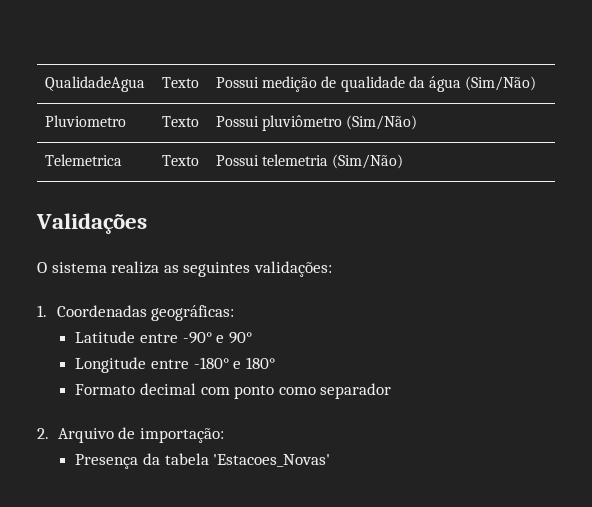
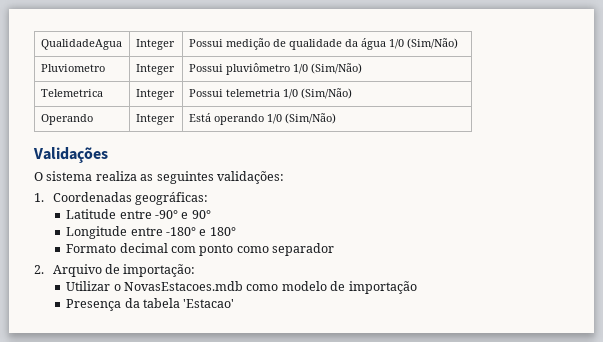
- QualidadeAgua | Texto | Possui medição de qualidade da água (Sim/Não)
+ QualidadeAgua | Integer | Possui medição de qualidade da água 1/0 (Sim/Não)
- Pluviometro | Texto | Possui pluviômetro (Sim/Não)
+ Pluviometro | Integer | Possui pluviômetro 1/0 (Sim/Não)
- Telemetrica | Texto | Possui telemetria (Sim/Não)
+ Telemetrica | Integer | Possui telemetria 1/0 (Sim/Não)
+ Operando | Integer | Está operando 1/0 (Sim/Não)
+ Utilizar o NovasEstacoes.mdb como modelo de importação
- Presença da tabela 'Estacoes_Novas'
+ Presença da tabela 'Estacao'

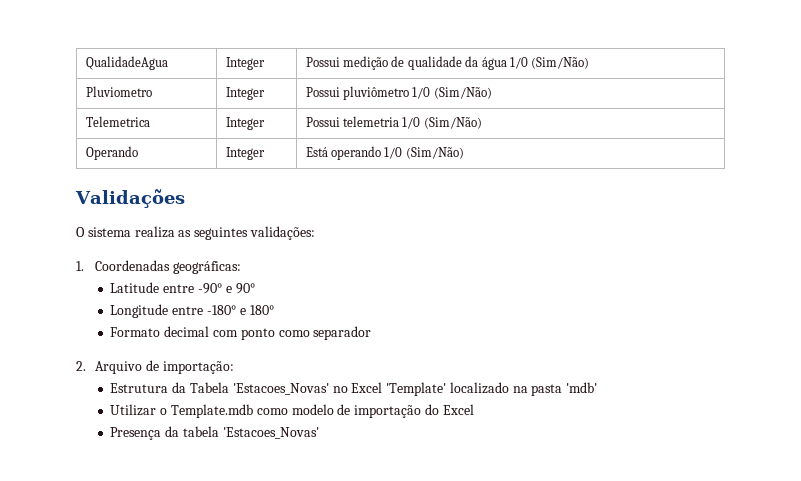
+ Estrutura da Tabela 'Estacoes_Novas' no Excel 'Template' localizado na pasta 'mdb'
- Utilizar o NovasEstacoes.mdb como modelo de importação
+ Utilizar o Template.mdb como modelo de importação do Excel
- Presença da tabela 'Estacao'
+ Presença da tabela 'Estacoes_Novas'

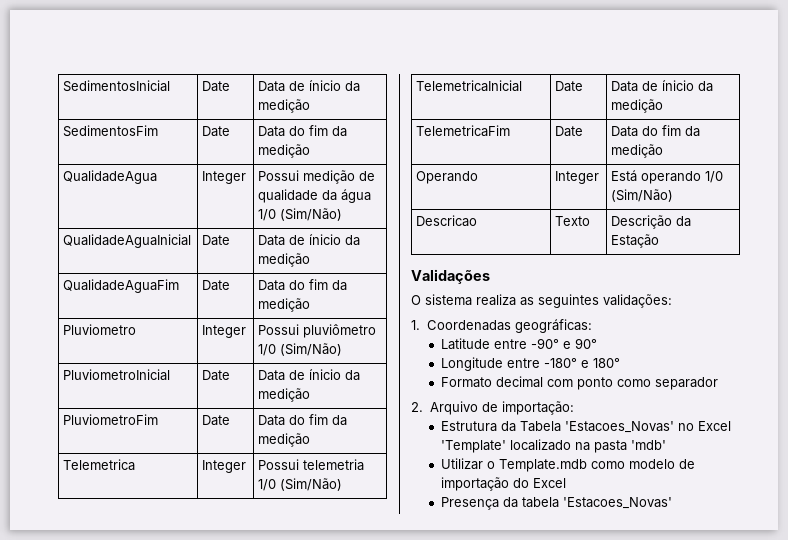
+ SedimentosInicial | Date | Data de ínicio da medição
+ SedimentosFim | Date | Data do fim da medição
+ QualidadeAguaInicial | Date | Data de ínicio da medição
+ QualidadeAguaFim | Date | Data do fim da medição
+ PluviometroInicial | Date | Data de ínicio da medição
+ PluviometroFim | Date | Data do fim da medição
+ TelemetricaInicial | Date | Data de ínicio da medição
+ TelemetricaFim | Date | Data do fim da medição
+ Descricao | Texto | Descrição da Estação

